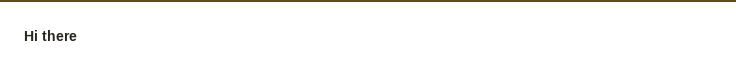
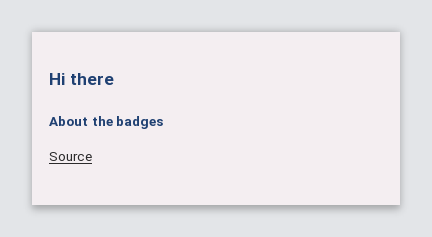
+ About the badges
+ Source

